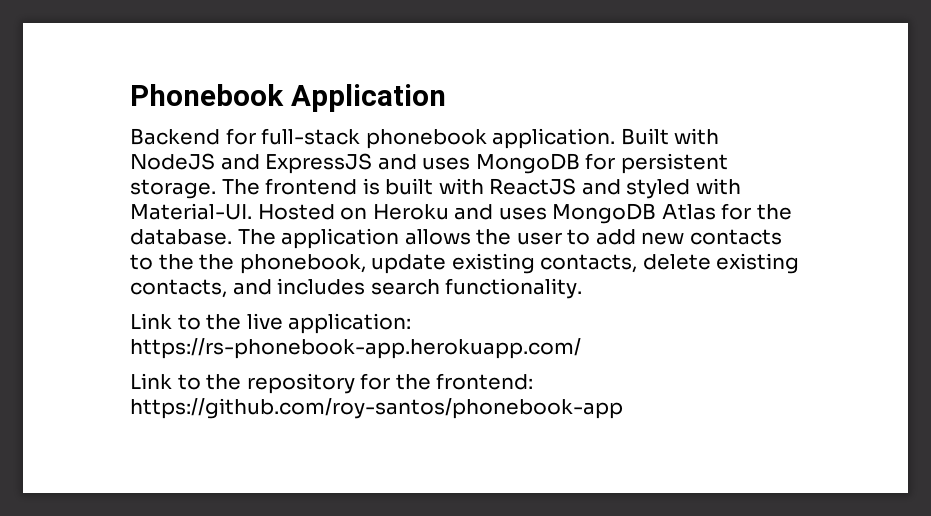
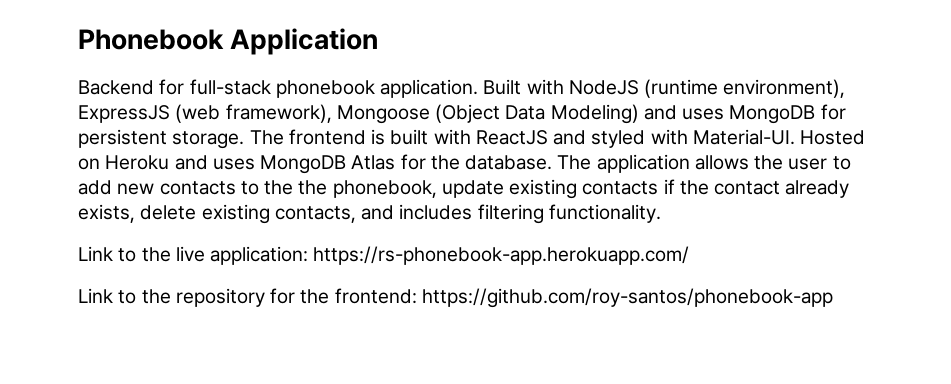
- Built with NodeJS and ExpressJS and uses MongoDB for persistent storage.
+ Built with NodeJS (runtime environment), ExpressJS (web framework), Mongoose (Object Data Modeling) and uses MongoDB for persistent storage.
- The application allows the user to add new contacts to the the phonebook, update existing contacts, delete existing contacts, and includes search functionality.
+ The application allows the user to add new contacts to the the phonebook, update existing contacts if the contact already exists, delete existing contacts, and includes filtering functionality.

